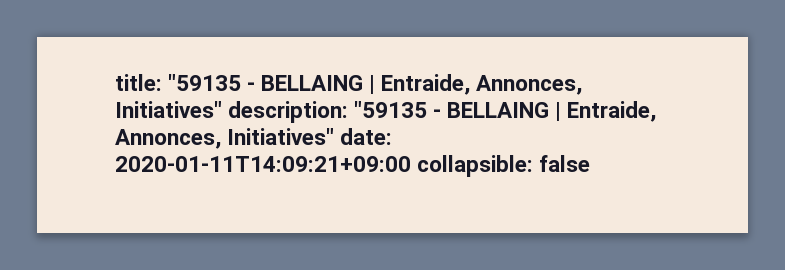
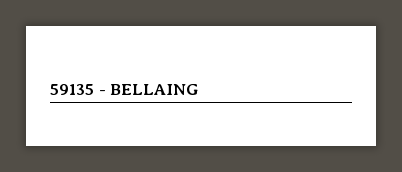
- title: "59135 - BELLAING | Entraide, Annonces, Initiatives" description: "59135 - BELLAING | Entraide, Annonces, Initiatives" date: 2020-01-11T14:09:21+09:00 collapsible: false
+ 59135 - BELLAING

